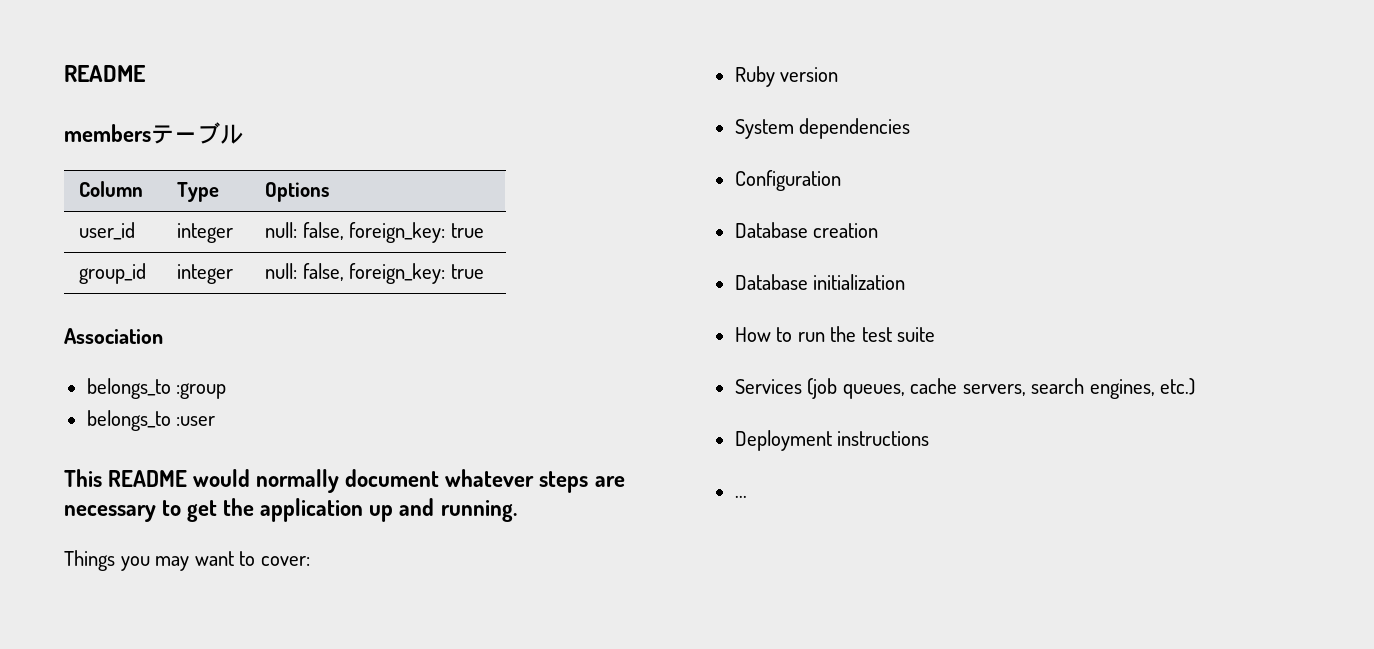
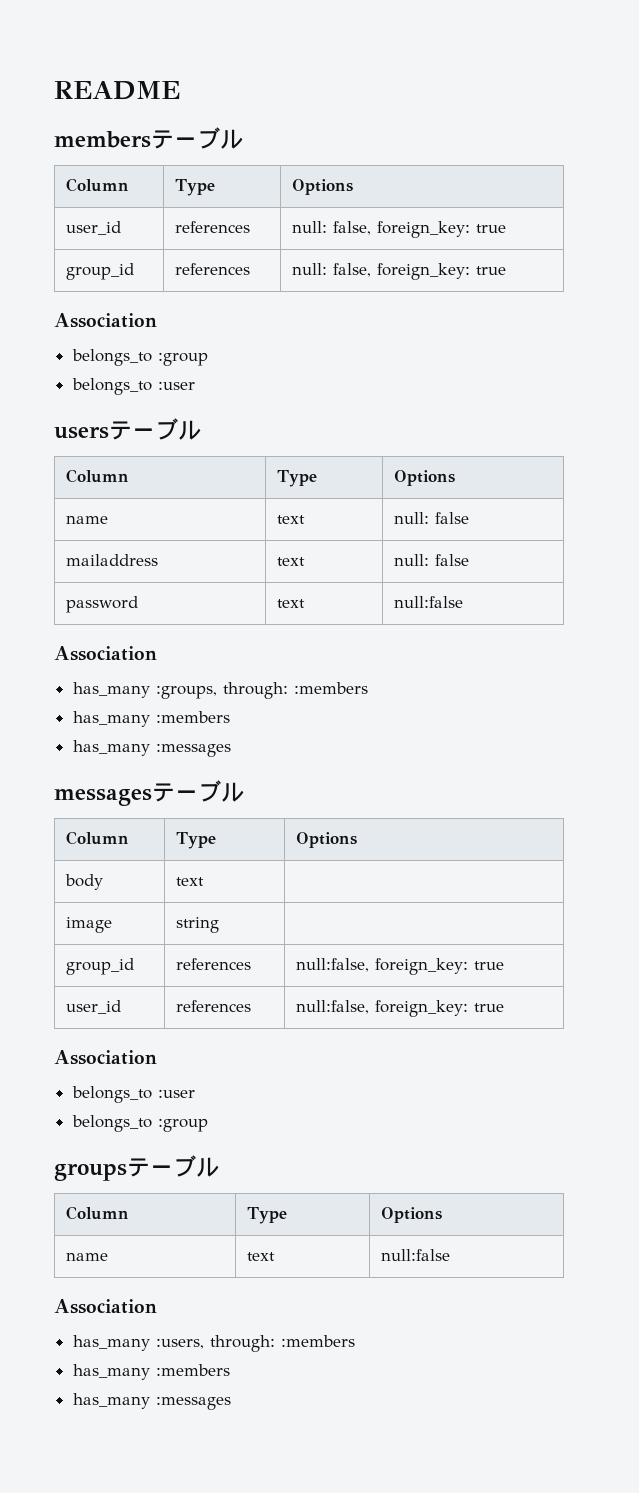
- user_id | integer | null: false, foreign_key: true
+ user_id | references | null: false, foreign_key: true
- group_id | integer | null: false, foreign_key: true
+ group_id | references | null: false, foreign_key: true
- This README would normally document whatever steps are necessary to get the application up and running.
- Things you may want to cover:
- Ruby version
- System dependencies
- Configuration
- Database creation
- Database initialization
- How to run the test suite
- Services (job queues, cache servers, search engines, etc.)
- Deployment instructions
- ...
+ usersテーブル
+ Column | Type | Options
+ name | text | null: false
+ mailaddress | text | null: false
+ password | text | null:false
+ Association
+ has_many :groups, through: :members
+ has_many :members
+ has_many :messages
+ messagesテーブル
+ Column | Type | Options
+ body | text |
+ image | string |
+ group_id | references | null:false, foreign_key: true
+ user_id | references | null:false, foreign_key: true
+ Association
+ belongs_to :user
+ belongs_to :group
+ groupsテーブル
+ Column | Type | Options
+ name | text | null:false
+ Association
+ has_many :users, through: :members
+ has_many :members
+ has_many :messages

